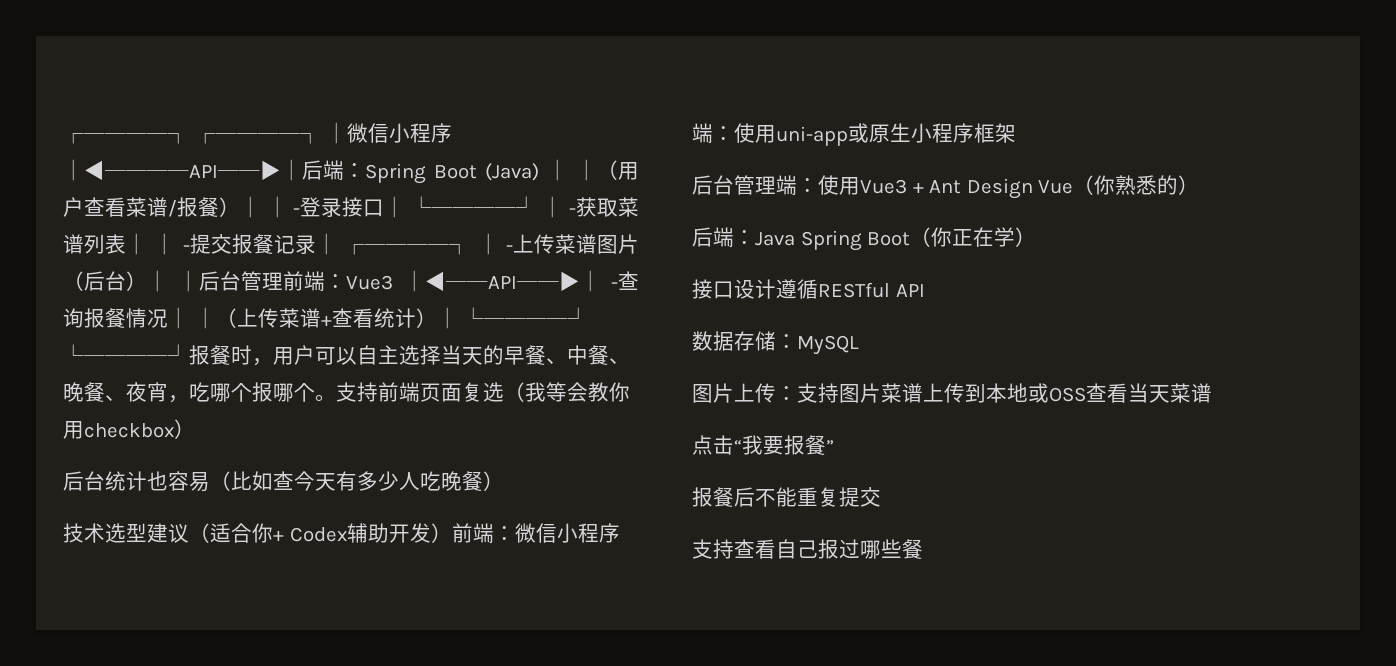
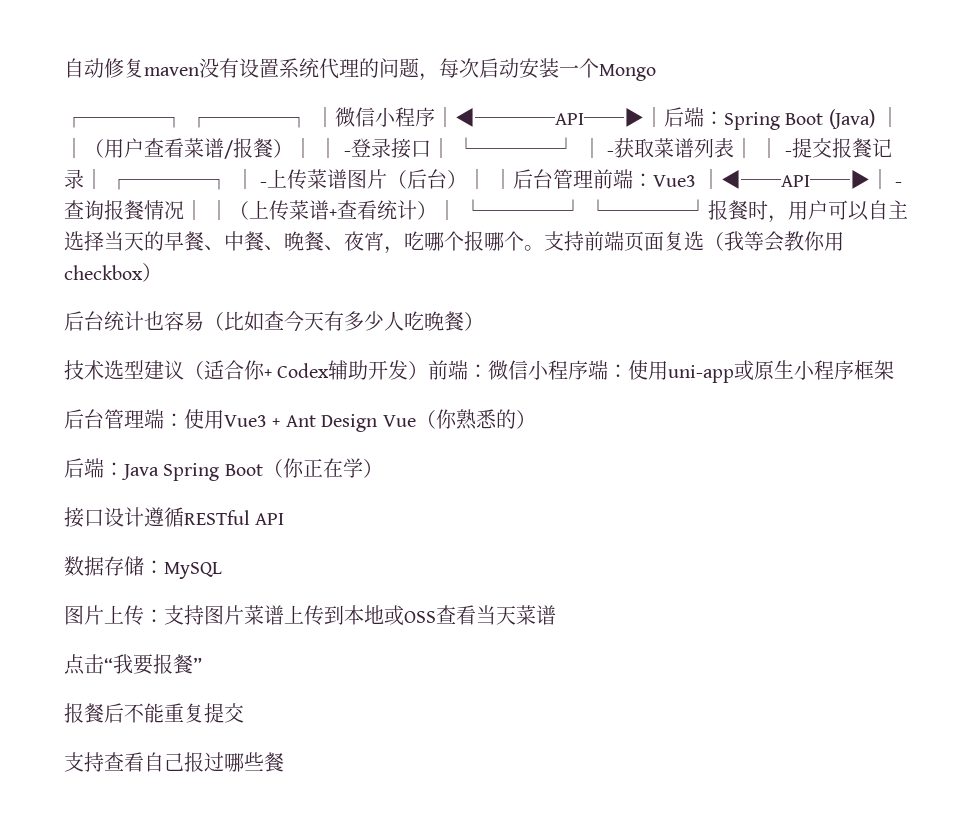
+ 自动修复maven没有设置系统代理的问题，每次启动安装一个Mongo

